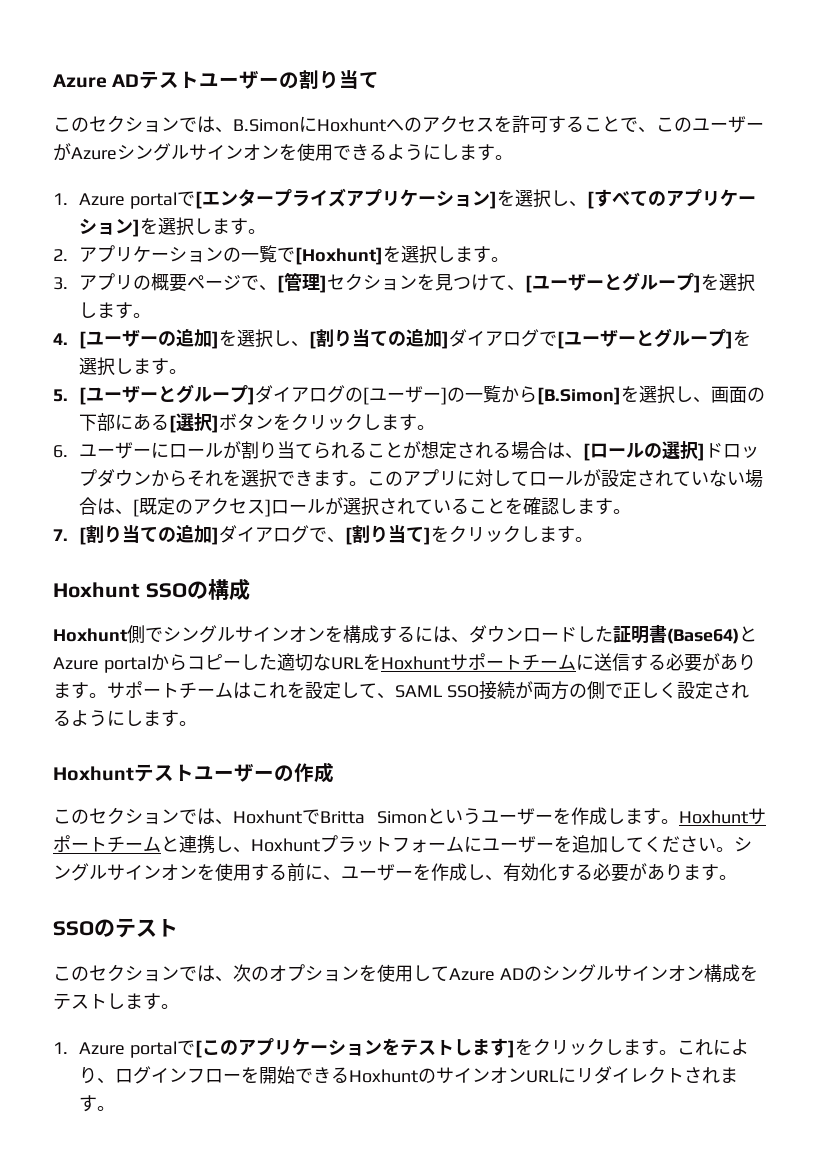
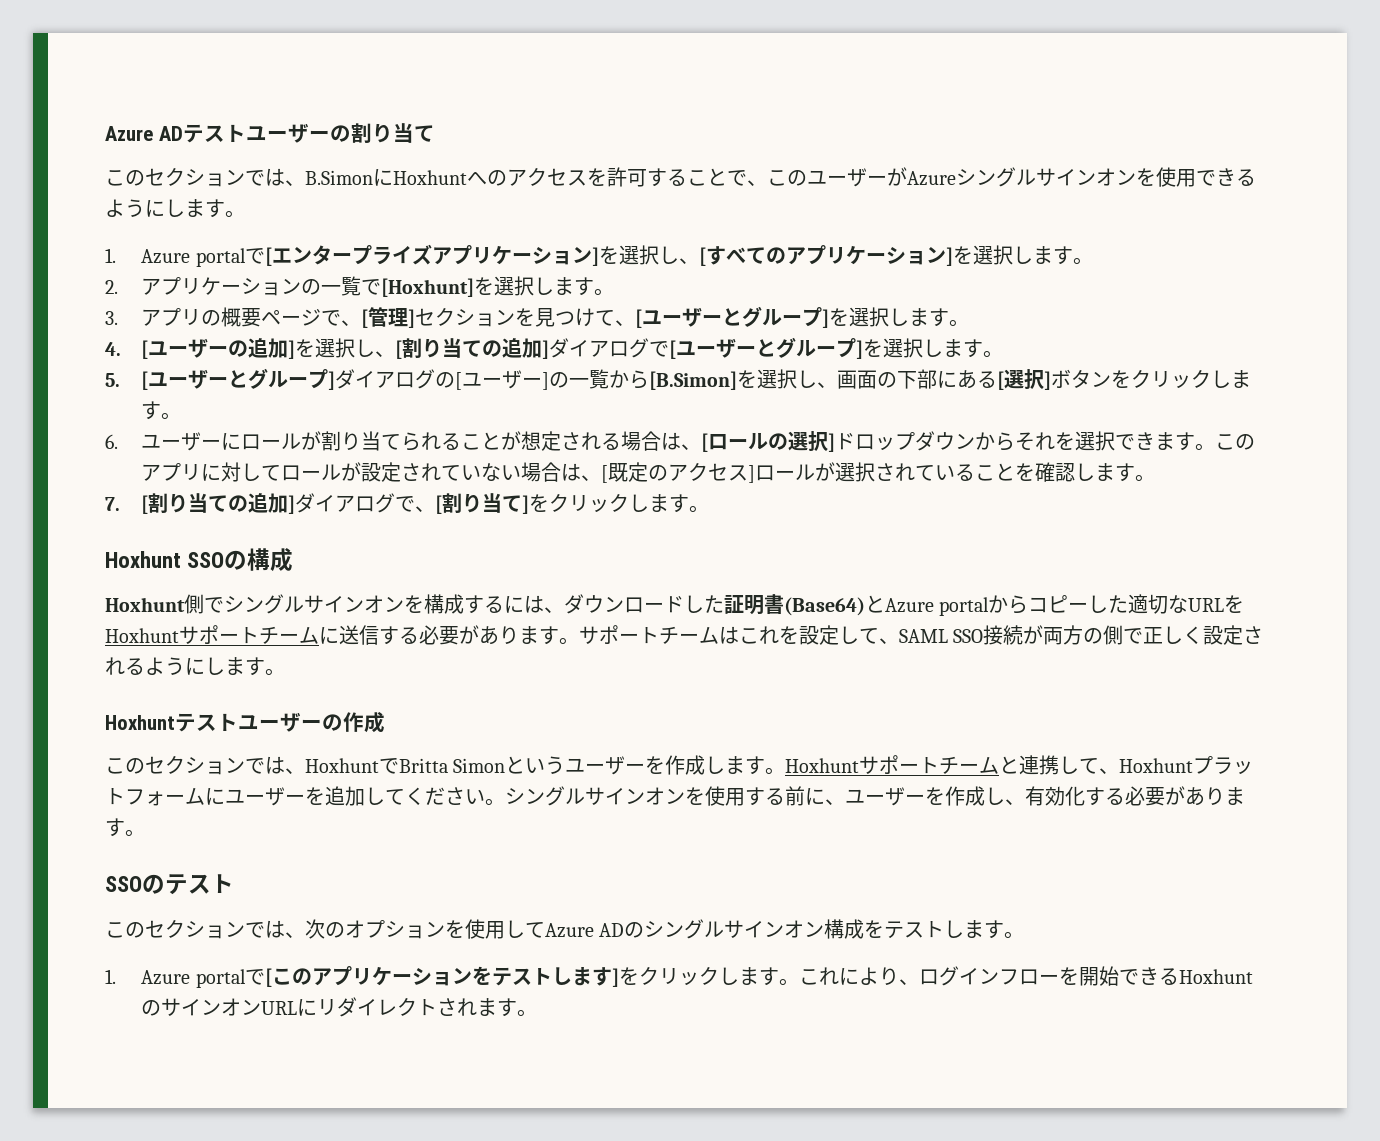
- Hoxhuntサポートチームと連携し、Hoxhuntプラットフォームにユーザーを追加してください。
+ Hoxhuntサポートチームと連携して、Hoxhuntプラットフォームにユーザーを追加してください。

